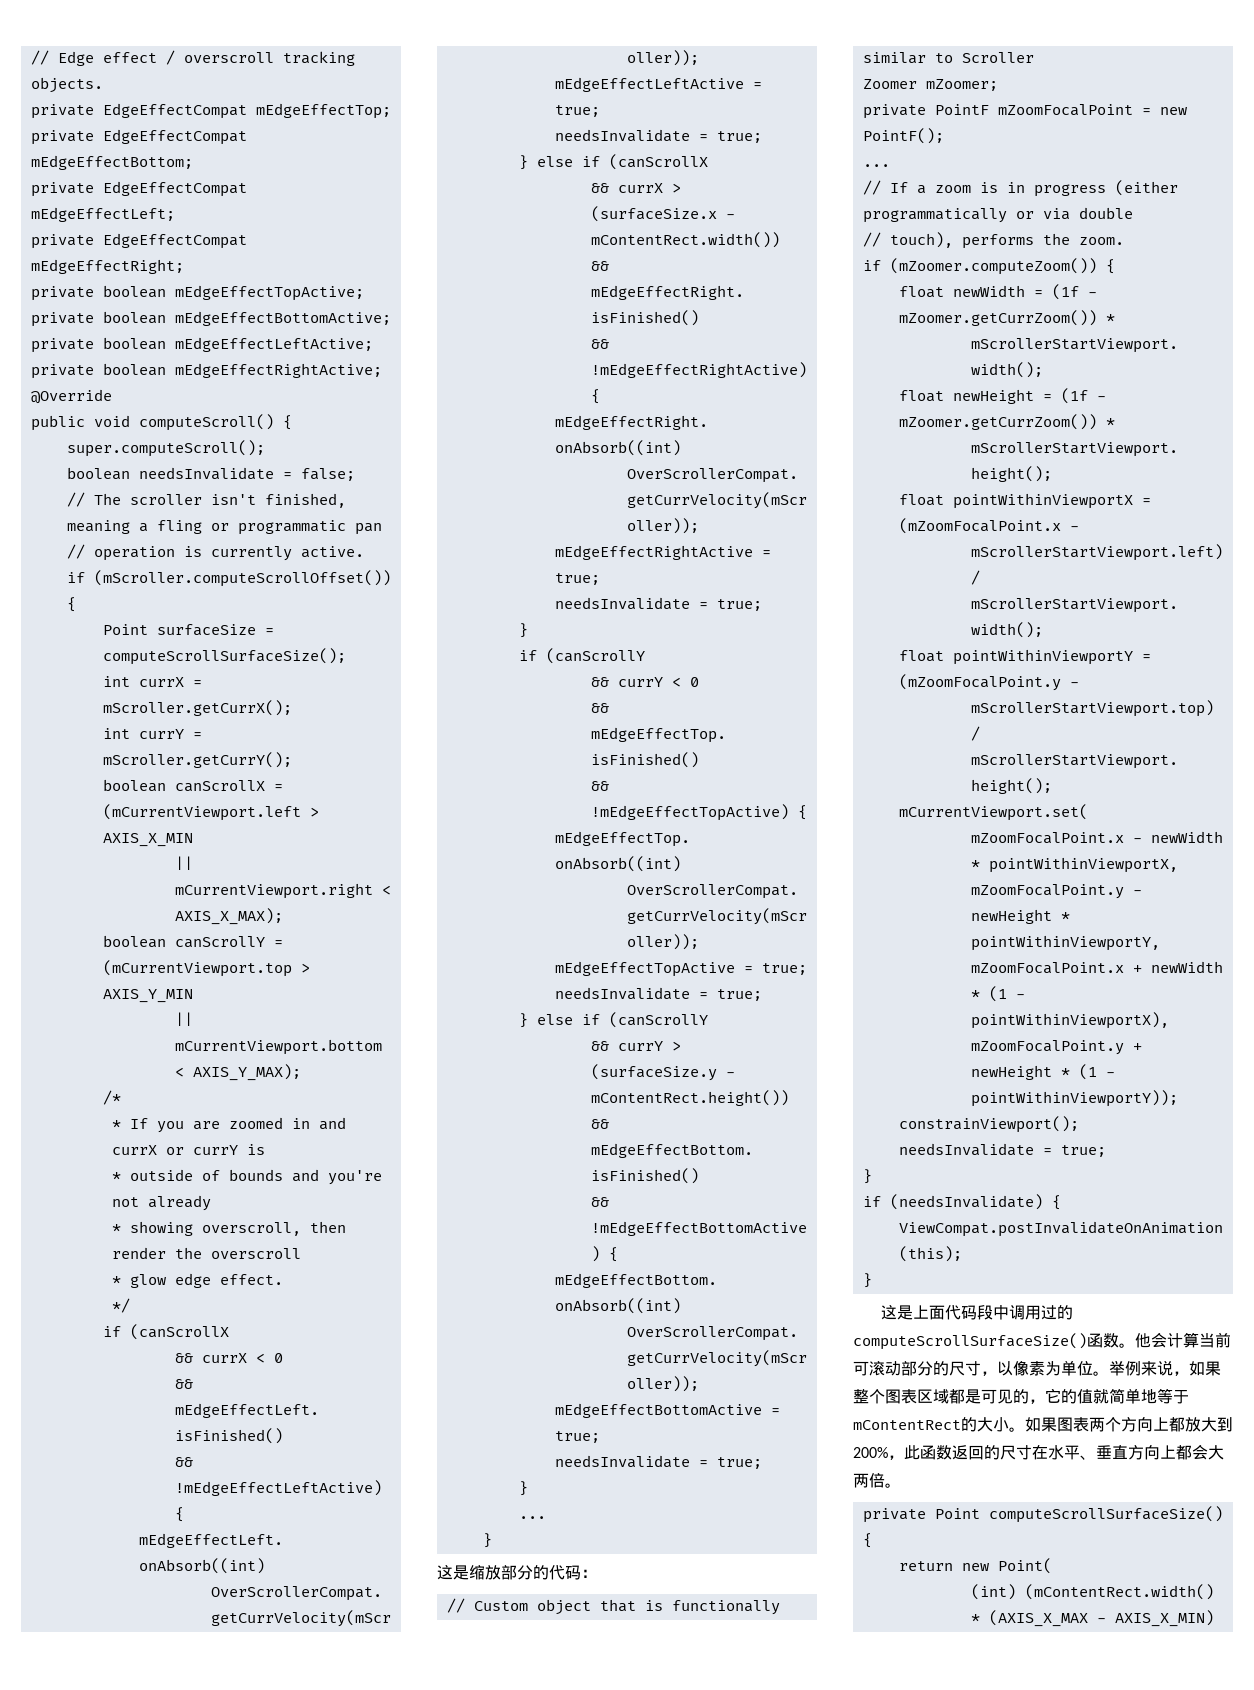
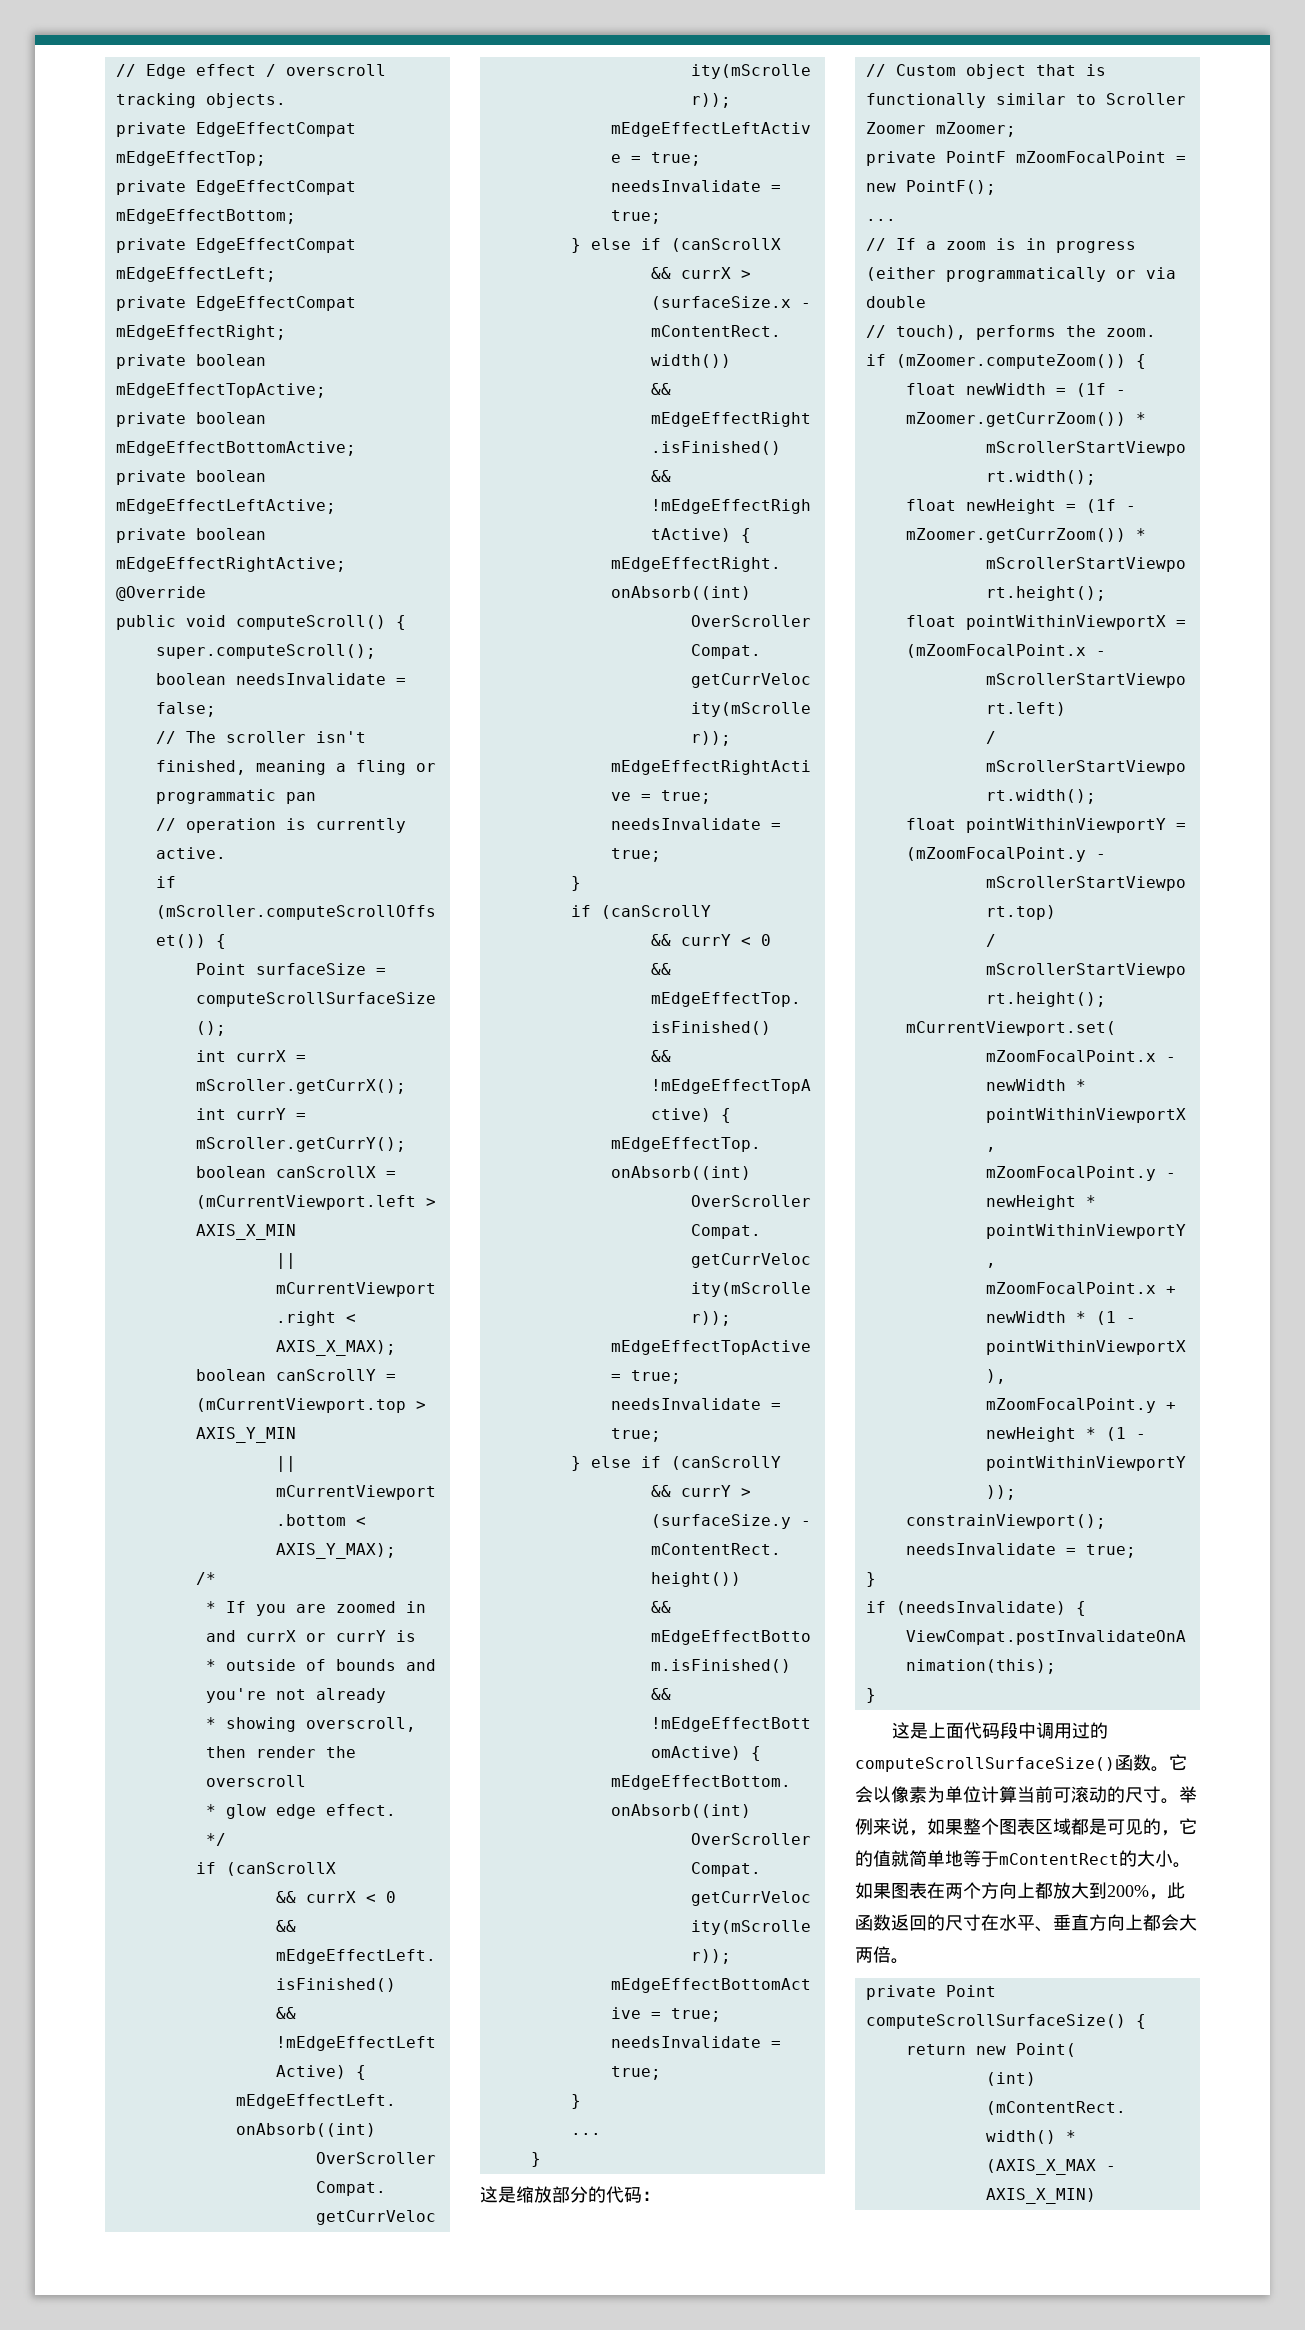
- 他会计算当前可滚动部分的尺寸，以像素为单位。
+ 它会以像素为单位计算当前可滚动的尺寸。
- 如果图表两个方向上都放大到200%，此函数返回的尺寸在水平、垂直方向上都会大两倍。
+ 如果图表在两个方向上都放大到200%，此函数返回的尺寸在水平、垂直方向上都会大两倍。

